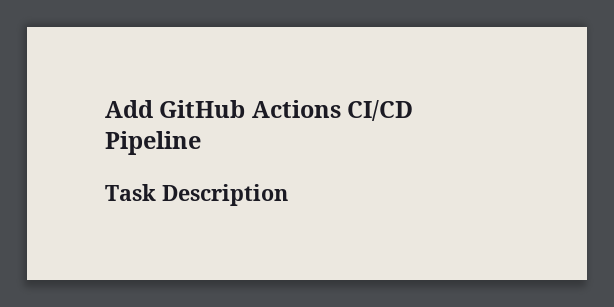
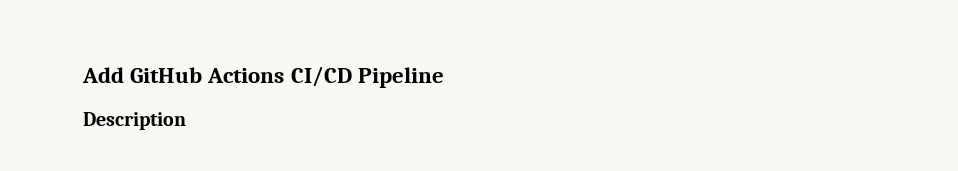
- Task Description
+ Description

